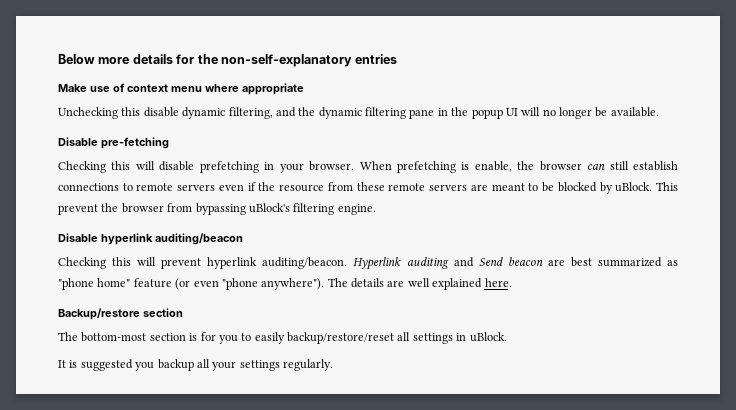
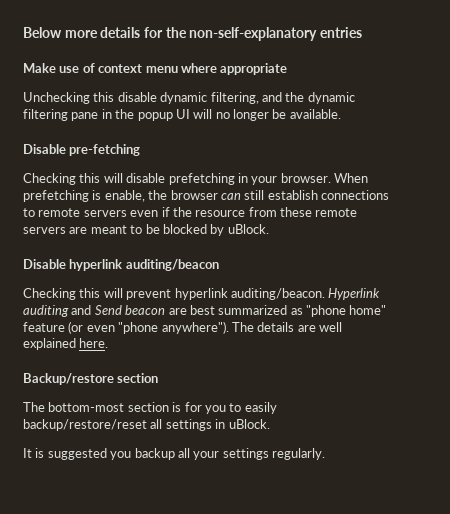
- This prevent the browser from bypassing uBlock's filtering engine.

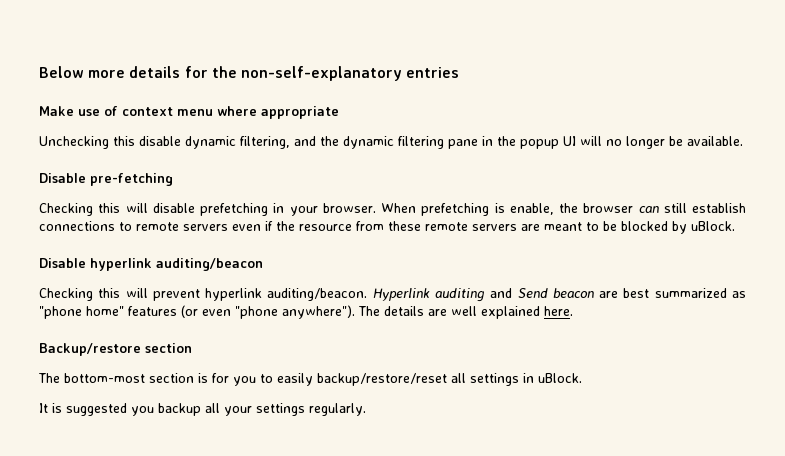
- Hyperlink auditing and Send beacon are best summarized as "phone home" feature (or even "phone anywhere").
+ Hyperlink auditing and Send beacon are best summarized as "phone home" features (or even "phone anywhere").

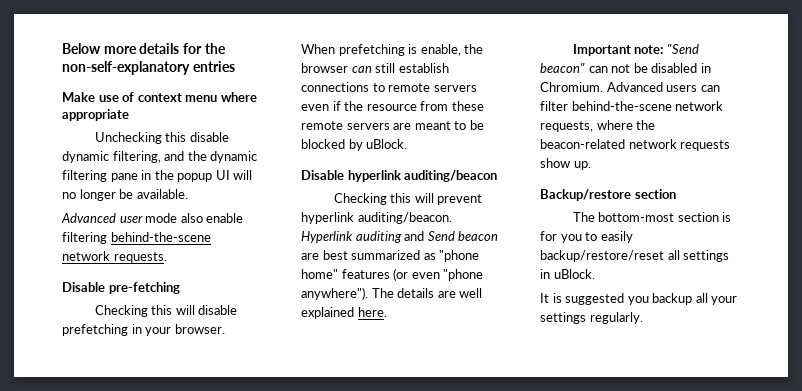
+ Advanced user mode also enable filtering behind-the-scene network requests.
+ Important note: "Send beacon" can not be disabled in Chromium. Advanced users can filter behind-the-scene network requests, where the beacon-related network requests show up.

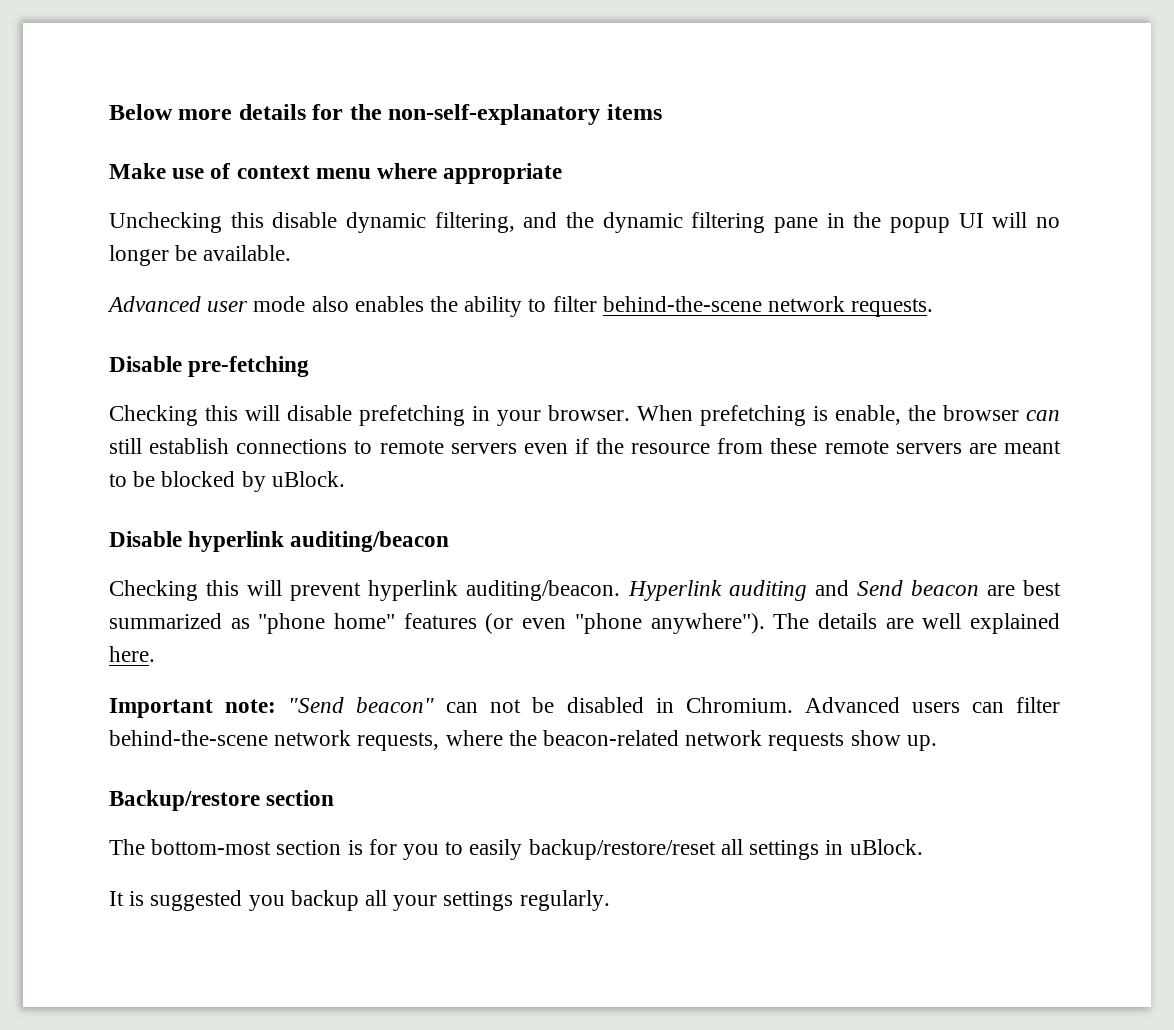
- Below more details for the non-self-explanatory entries
+ Below more details for the non-self-explanatory items
- Advanced user mode also enable filtering behind-the-scene network requests.
+ Advanced user mode also enables the ability to filter behind-the-scene network requests.

